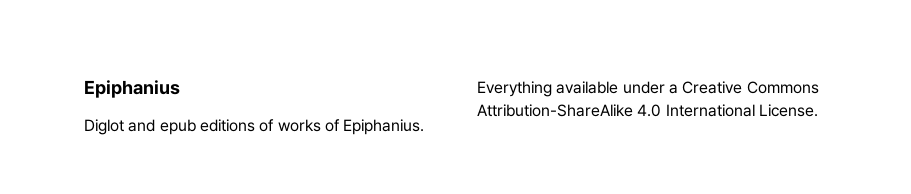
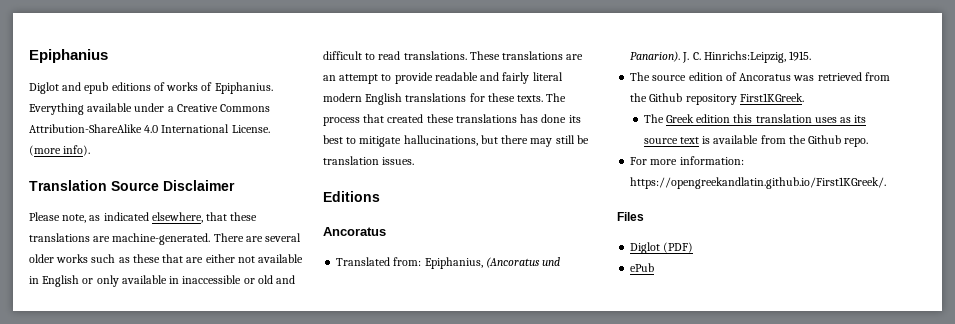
+ (more info).
+ Translation Source Disclaimer
+ Please note, as indicated elsewhere, that these translations are machine-generated. There are several older works such as these that are either not available in English or only available in inaccessible or old and difficult to read translations. These translations are an attempt to provide readable and fairly literal modern English translations for these texts. The process that created these translations has done its best to mitigate hallucinations, but there may still be translation issues.
+ Editions
+ Ancoratus
+ Translated from: Epiphanius, (Ancoratus und Panarion). J. C. Hinrichs:Leipzig, 1915.
+ The source edition of Ancoratus was retrieved from the Github repository First1KGreek.
+ The Greek edition this translation uses as its source text is available from the Github repo.
+ For more information: https://opengreekandlatin.github.io/First1KGreek/.
+ Files
+ Diglot (PDF)
+ ePub

